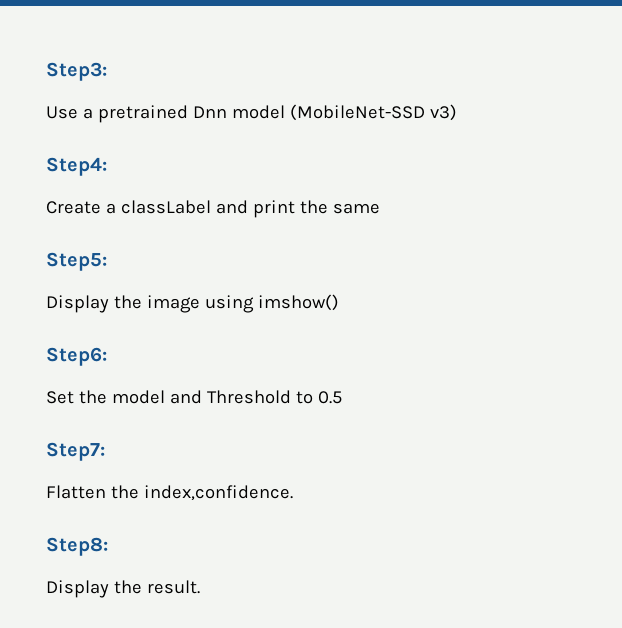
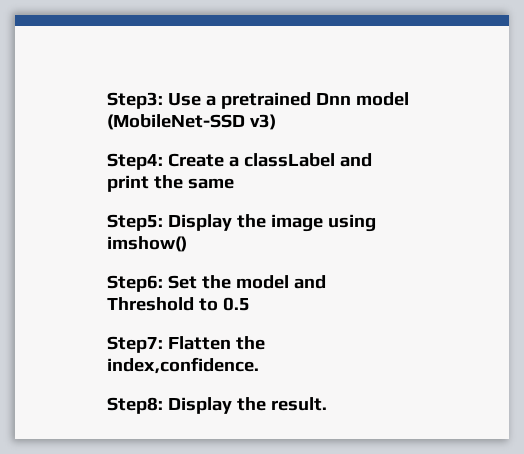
- Step3:
- Use a pretrained Dnn model (MobileNet-SSD v3)
+ Step3: Use a pretrained Dnn model (MobileNet-SSD v3)
- Step4:
- Create a classLabel and print the same
+ Step4: Create a classLabel and print the same
- Step5:
- Display the image using imshow()
+ Step5: Display the image using imshow()
- Step6:
- Set the model and Threshold to 0.5
+ Step6: Set the model and Threshold to 0.5
- Step7:
- Flatten the index,confidence.
+ Step7: Flatten the index,confidence.
- Step8:
- Display the result.
+ Step8: Display the result.

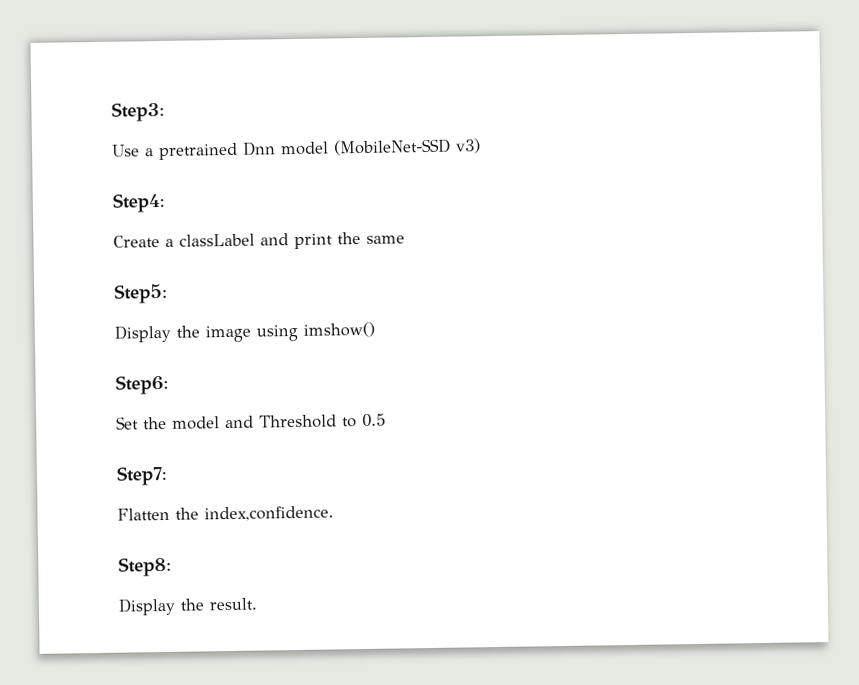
- Step3: Use a pretrained Dnn model (MobileNet-SSD v3)
+ Step3:
+ Use a pretrained Dnn model (MobileNet-SSD v3)
- Step4: Create a classLabel and print the same
+ Step4:
+ Create a classLabel and print the same
- Step5: Display the image using imshow()
+ Step5:
+ Display the image using imshow()
- Step6: Set the model and Threshold to 0.5
+ Step6:
+ Set the model and Threshold to 0.5
- Step7: Flatten the index,confidence.
+ Step7:
+ Flatten the index,confidence.
- Step8: Display the result.
+ Step8:
+ Display the result.

